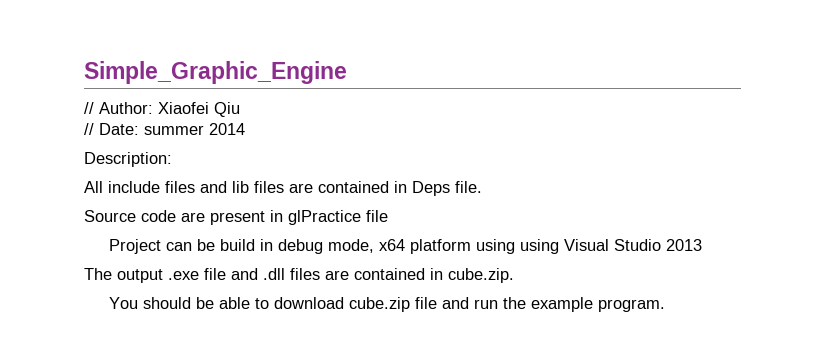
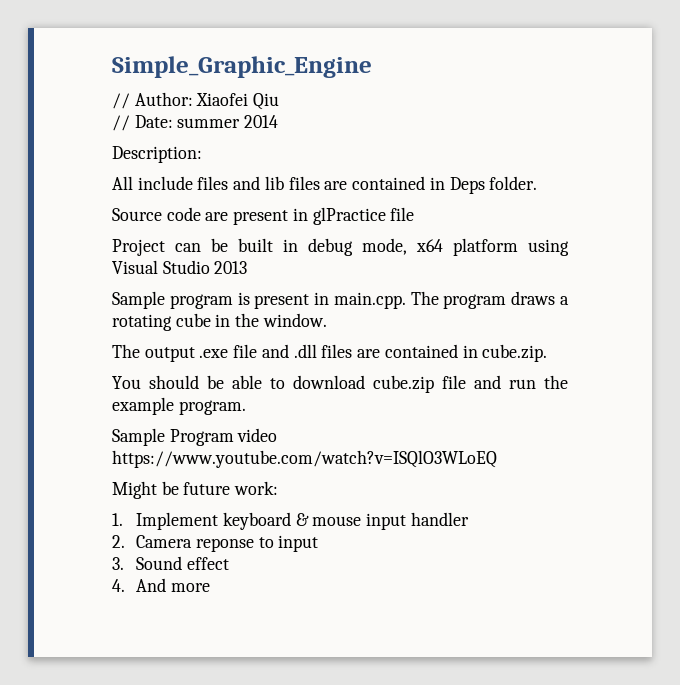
- All include files and lib files are contained in Deps file.
+ All include files and lib files are contained in Deps folder.
- Project can be build in debug mode, x64 platform using using Visual Studio 2013
+ Project can be built in debug mode, x64 platform using Visual Studio 2013
+ Sample program is present in main.cpp. The program draws a rotating cube in the window.
+ Sample Program video https://www.youtube.com/watch?v=ISQlO3WLoEQ
+ Might be future work:
+ 1. Implement keyboard & mouse input handler
+ 2. Camera reponse to input
+ 3. Sound effect
+ 4. And more

